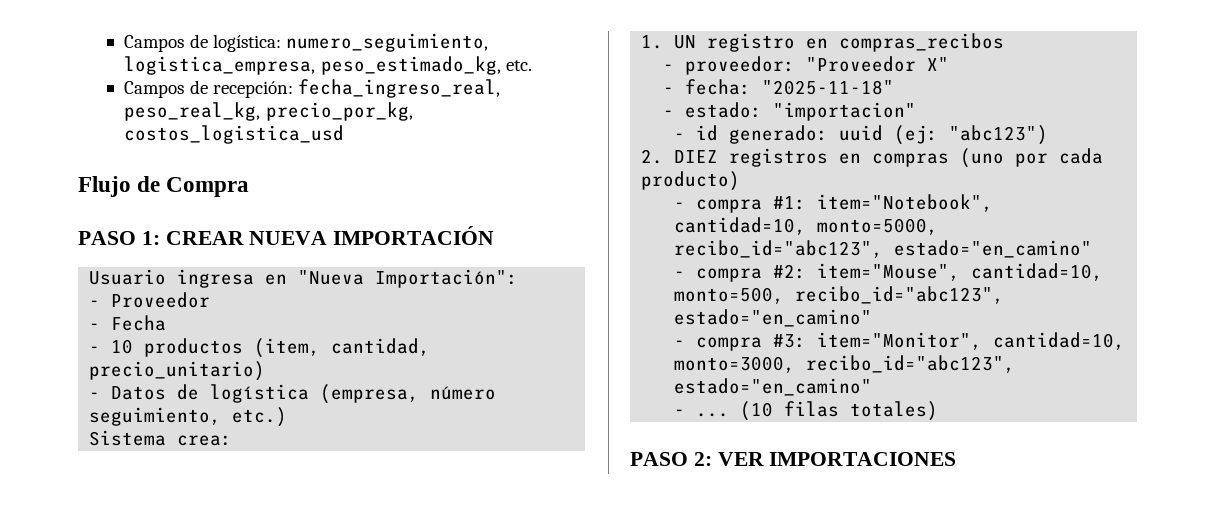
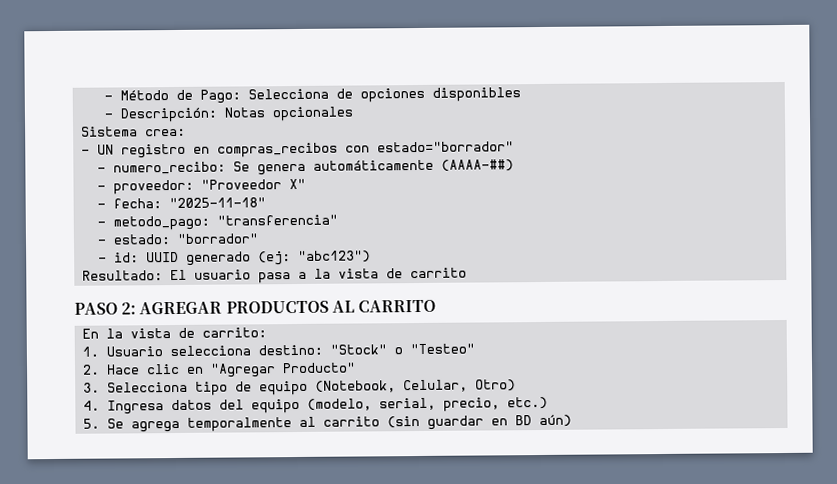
- Campos de logística: numero_seguimiento, logistica_empresa, peso_estimado_kg, etc.
- Campos de recepción: fecha_ingreso_real, peso_real_kg, precio_por_kg, costos_logistica_usd
- Flujo de Compra
- PASO 1: CREAR NUEVA IMPORTACIÓN
- Usuario ingresa en "Nueva Importación":
- - Proveedor
- - Fecha
- - 10 productos (item, cantidad, precio_unitario)
- - Datos de logística (empresa, número seguimiento, etc.)
+ - Método de Pago: Selecciona de opciones disponibles
+ - Descripción: Notas opcionales
- 1. UN registro en compras_recibos
+ - UN registro en compras_recibos con estado="borrador"
+ - numero_recibo: Se genera automáticamente (AAAA-##)
- - estado: "importacion"
- - id generado: uuid (ej: "abc123")
- 2. DIEZ registros en compras (uno por cada producto)
- - compra #1: item="Notebook", cantidad=10, monto=5000, recibo_id="abc123", estado="en_camino"
- - compra #2: item="Mouse", cantidad=10, monto=500, recibo_id="abc123", estado="en_camino"
- - compra #3: item="Monitor", cantidad=10, monto=3000, recibo_id="abc123", estado="en_camino"
- - ... (10 filas totales)
- PASO 2: VER IMPORTACIONES
+ - metodo_pago: "transferencia"
+ - estado: "borrador"
+ - id: UUID generado (ej: "abc123")
+ Resultado: El usuario pasa a la vista de carrito
+ PASO 2: AGREGAR PRODUCTOS AL CARRITO
+ En la vista de carrito:
+ 1. Usuario selecciona destino: "Stock" o "Testeo"
+ 2. Hace clic en "Agregar Producto"
+ 3. Selecciona tipo de equipo (Notebook, Celular, Otro)
+ 4. Ingresa datos del equipo (modelo, serial, precio, etc.)
+ 5. Se agrega temporalmente al carrito (sin guardar en BD aún)

